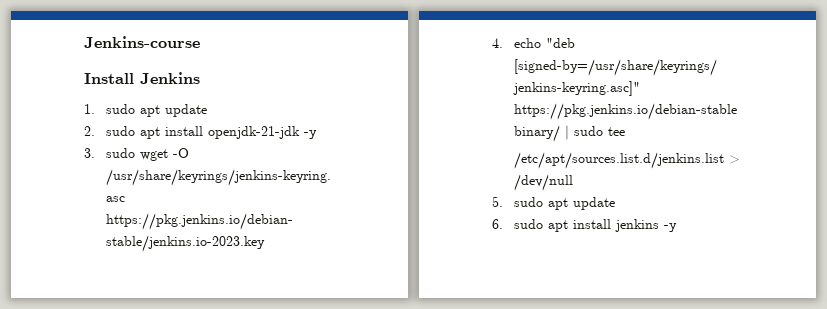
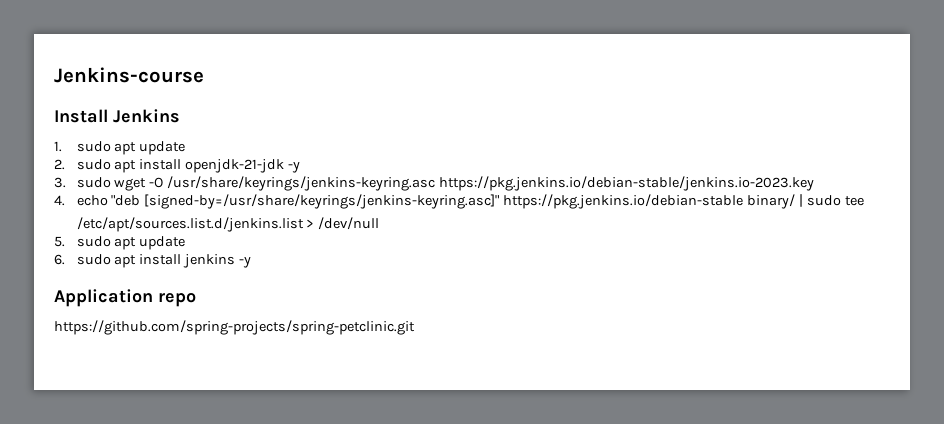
+ Application repo
+ https://github.com/spring-projects/spring-petclinic.git

